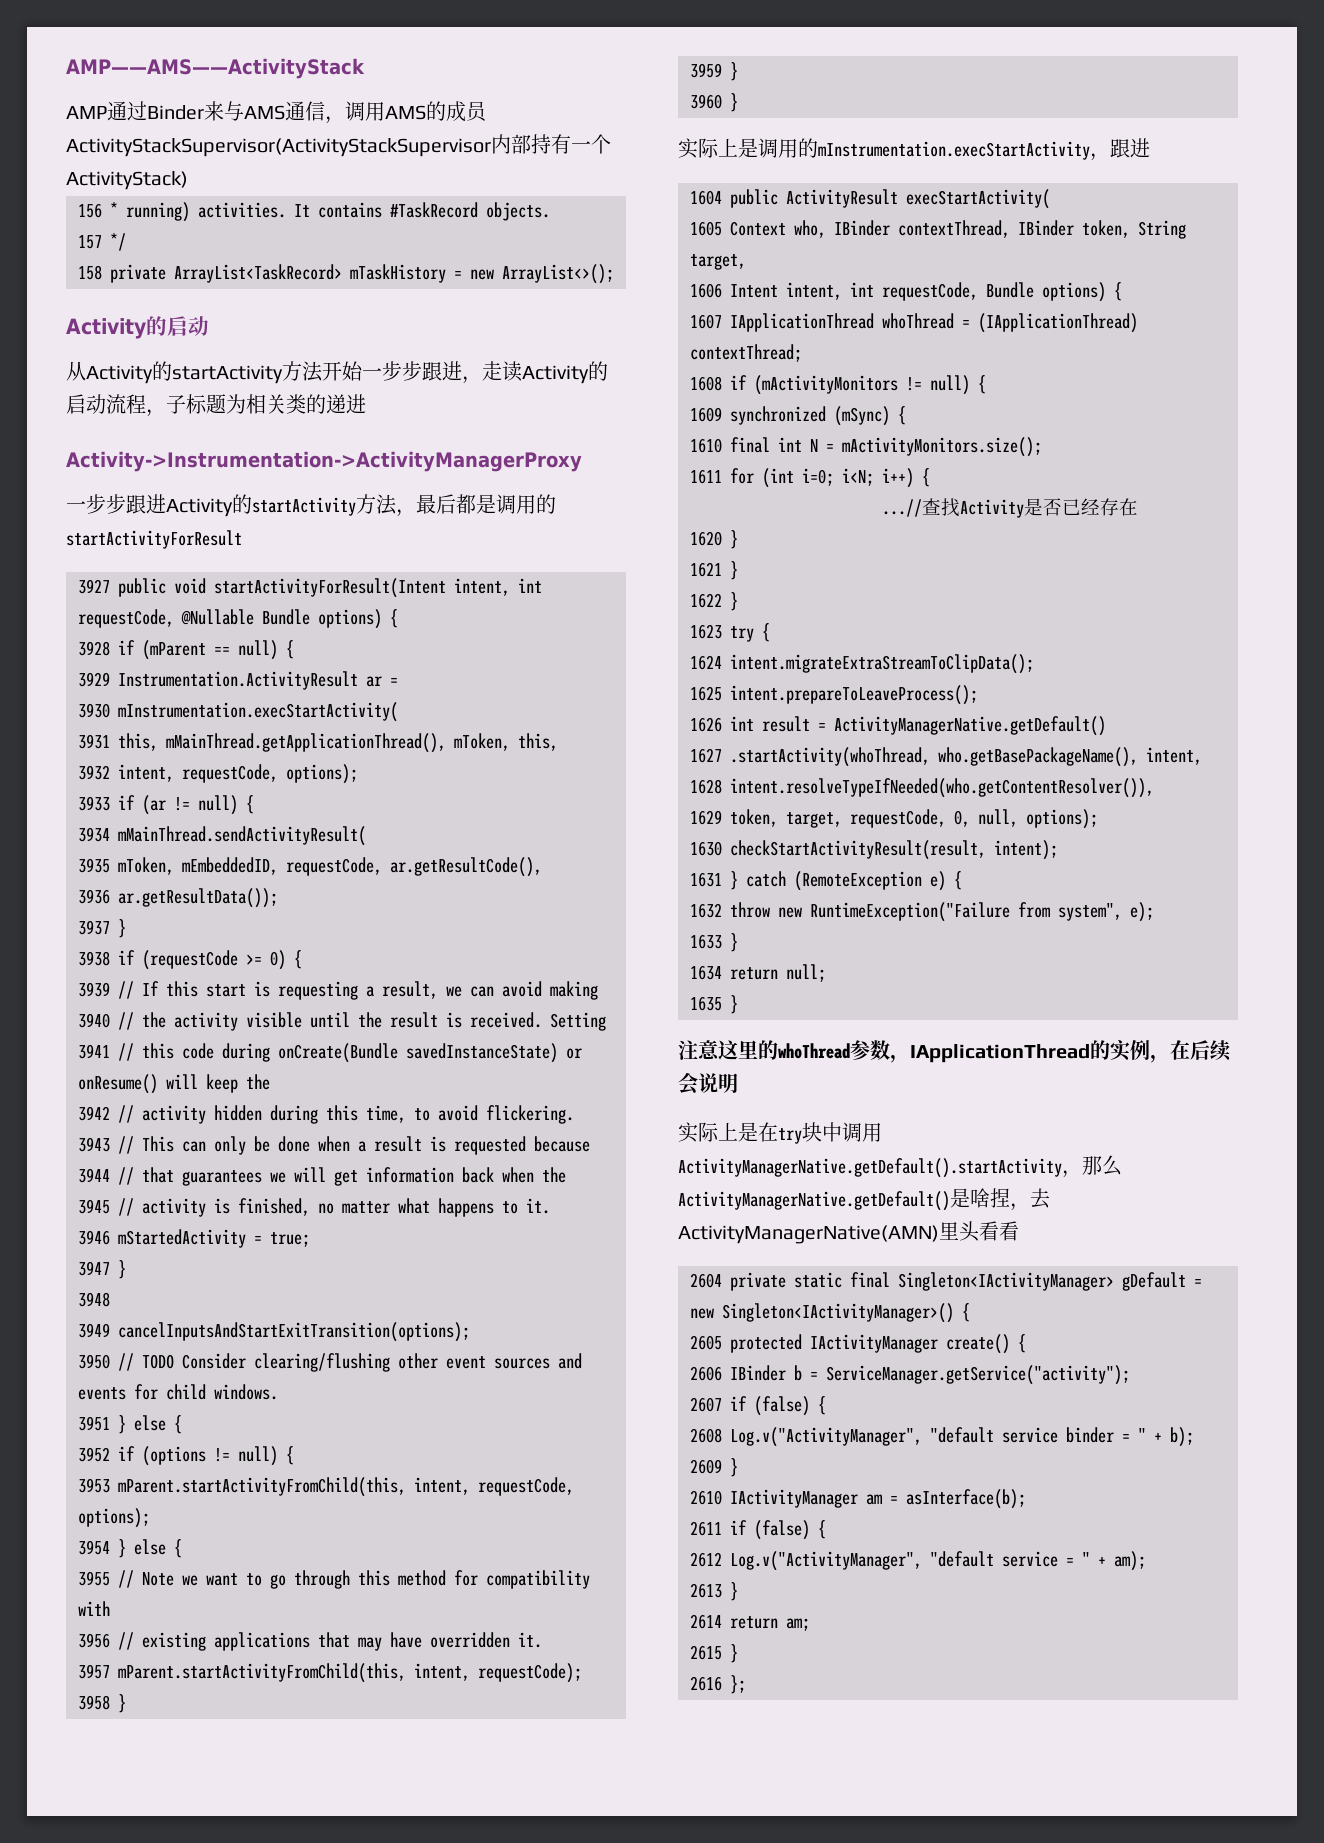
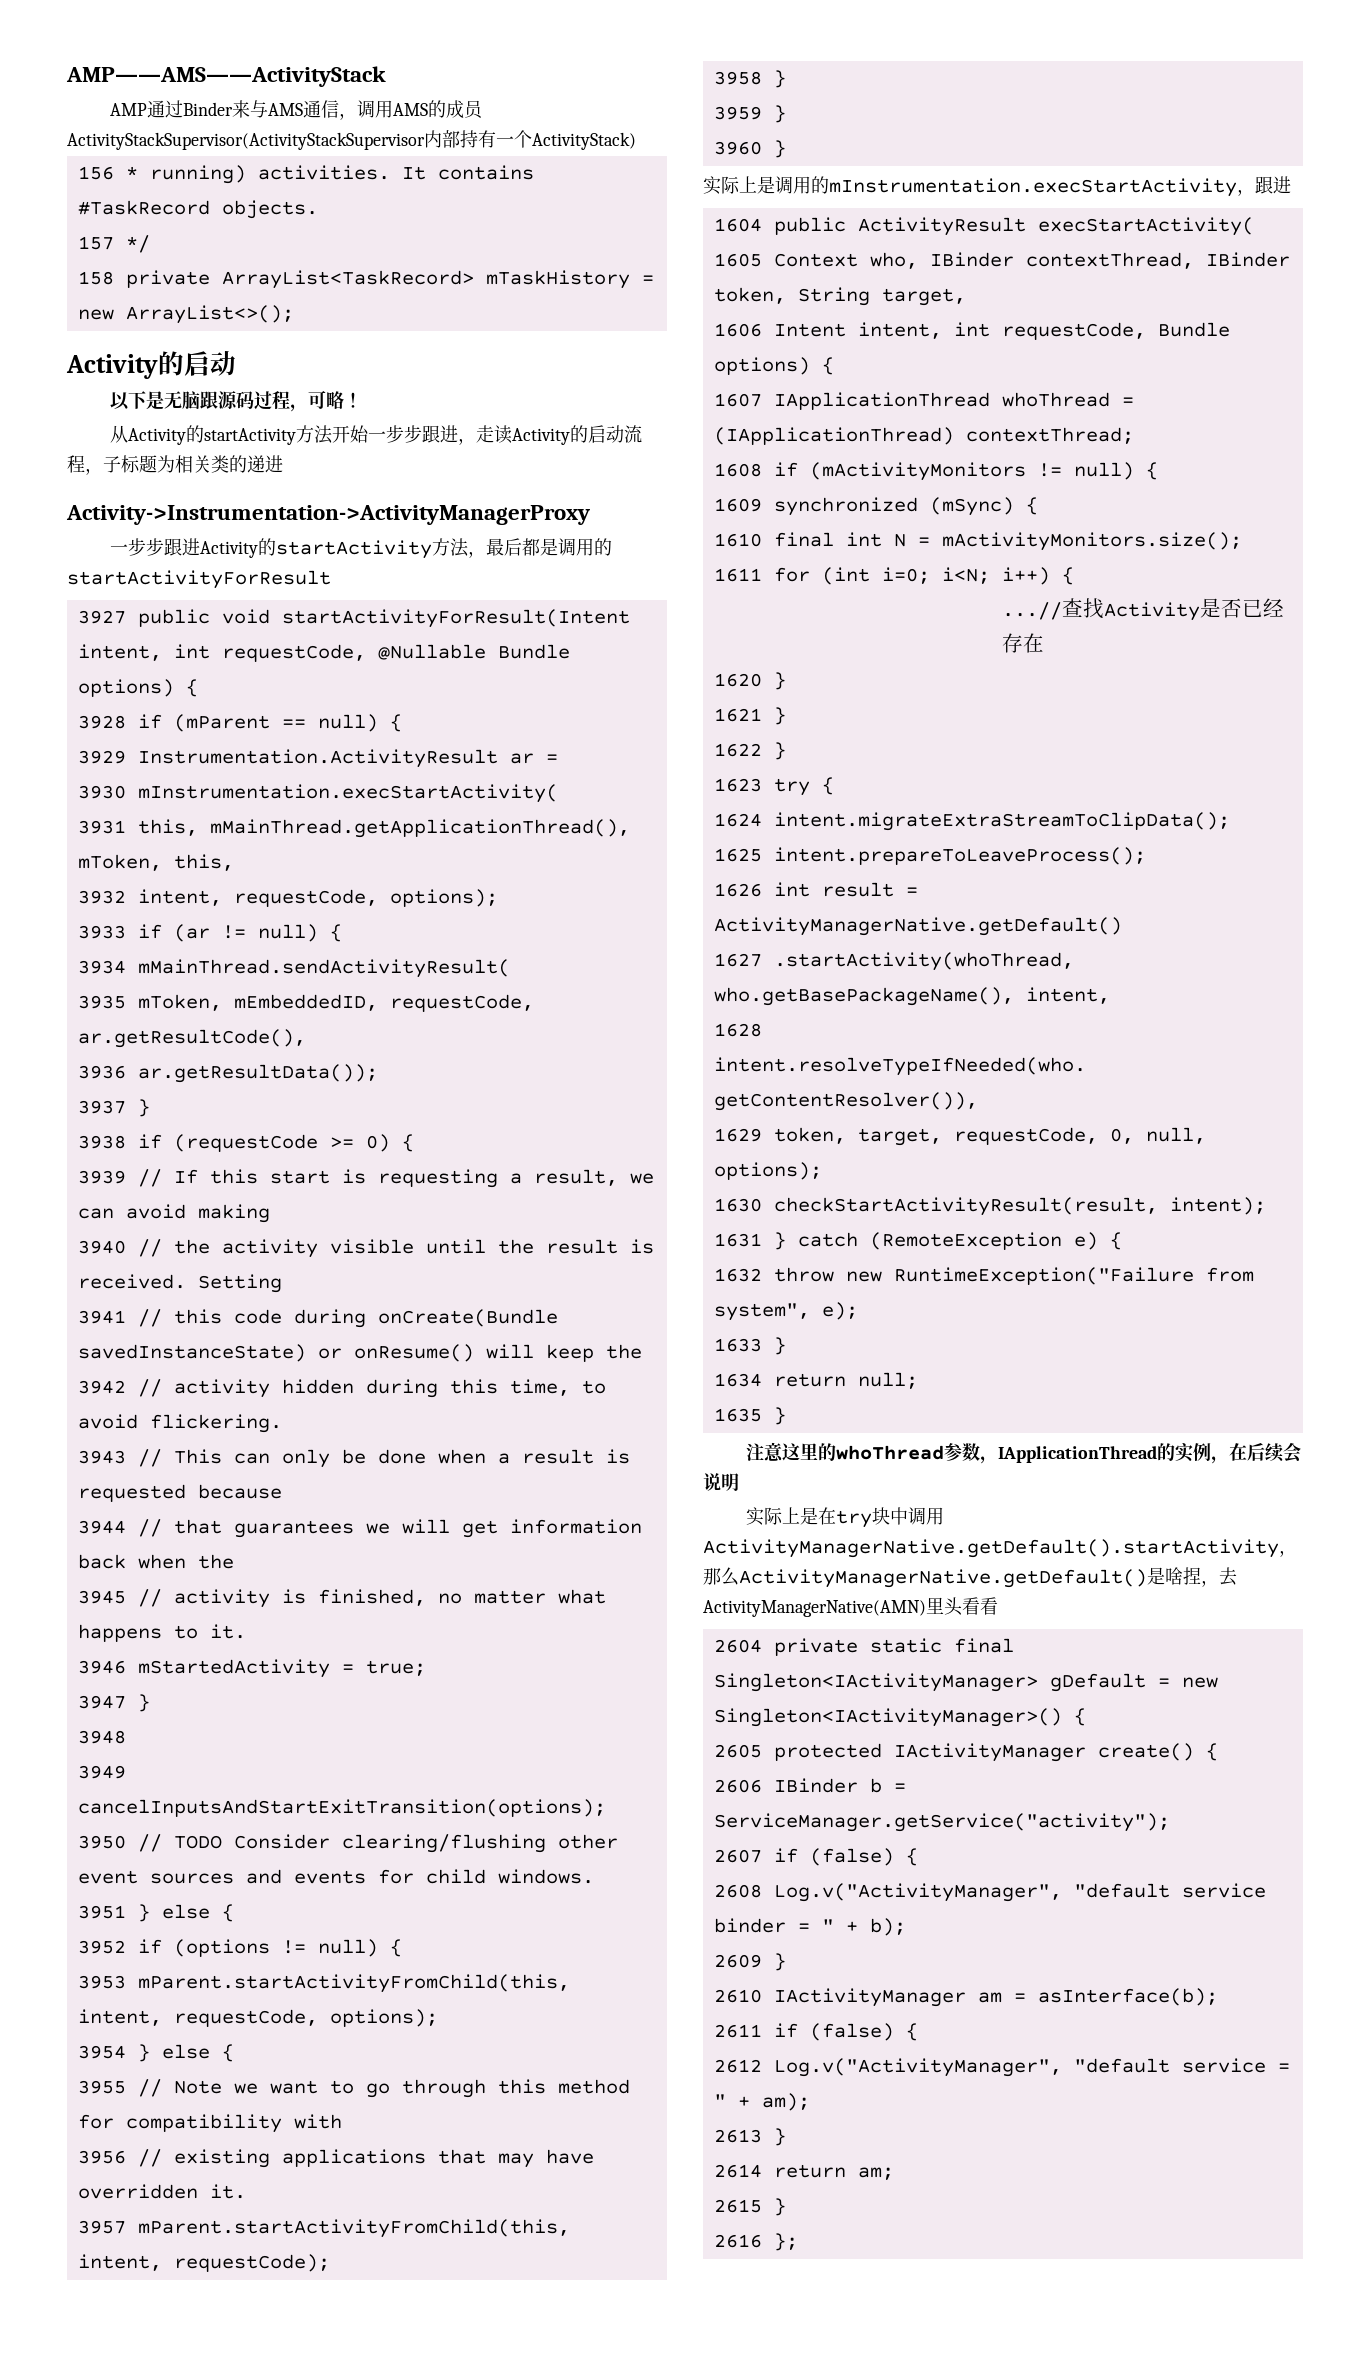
+ 以下是无脑跟源码过程，可略！

